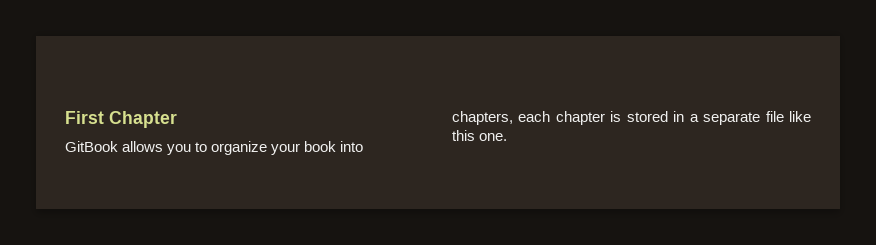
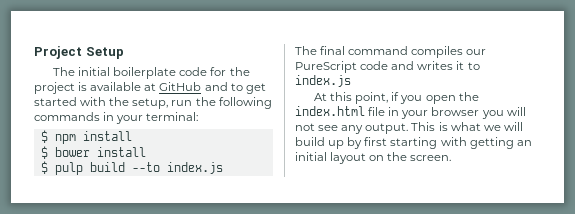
- First Chapter
- GitBook allows you to organize your book into chapters, each chapter is stored in a separate file like this one.
+ Project Setup
+ The initial boilerplate code for the project is available at GitHub and to get started with the setup, run the following commands in your terminal:
+ $ npm install
+ $ bower install
+ $ pulp build --to index.js
+ The final command compiles our PureScript code and writes it to index.js
+ At this point, if you open the index.html file in your browser you will not see any output. This is what we will build up by first starting with getting an initial layout on the screen.

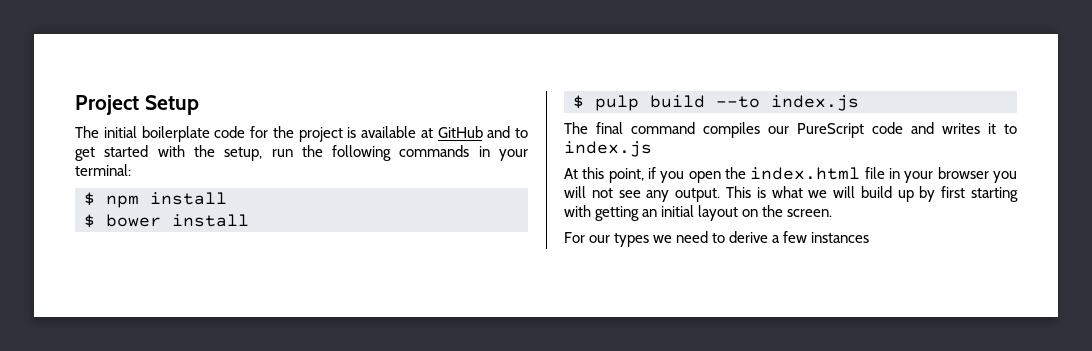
+ For our types we need to derive a few instances

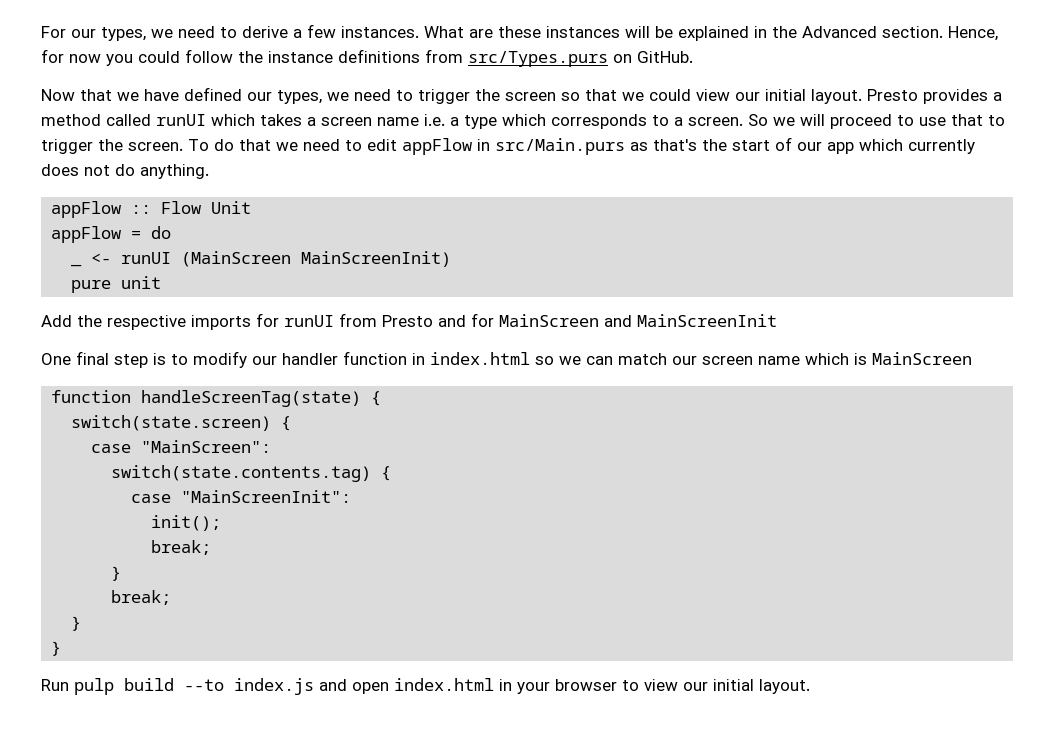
- Project Setup
- The initial boilerplate code for the project is available at GitHub and to get started with the setup, run the following commands in your terminal:
- $ npm install
- $ bower install
- $ pulp build --to index.js
- The final command compiles our PureScript code and writes it to index.js
- At this point, if you open the index.html file in your browser you will not see any output. This is what we will build up by first starting with getting an initial layout on the screen.
- For our types we need to derive a few instances
+ For our types, we need to derive a few instances. What are these instances will be explained in the Advanced section. Hence, for now you could follow the instance definitions from src/Types.purs on GitHub.
+ Now that we have defined our types, we need to trigger the screen so that we could view our initial layout. Presto provides a method called runUI which takes a screen name i.e. a type which corresponds to a screen. So we will proceed to use that to trigger the screen. To do that we need to edit appFlow in src/Main.purs as that's the start of our app which currently does not do anything.
+ appFlow :: Flow Unit
+ appFlow = do
+ _ <- runUI (MainScreen MainScreenInit)
+ pure unit
+ Add the respective imports for runUI from Presto and for MainScreen and MainScreenInit
+ One final step is to modify our handler function in index.html so we can match our screen name which is MainScreen
+ function handleScreenTag(state) {
+ switch(state.screen) {
+ case "MainScreen":
+ switch(state.contents.tag) {
+ case "MainScreenInit":
+ init();
+ break;
+ }
+ break;
+ }
+ }
+ Run pulp build --to index.js and open index.html in your browser to view our initial layout.

